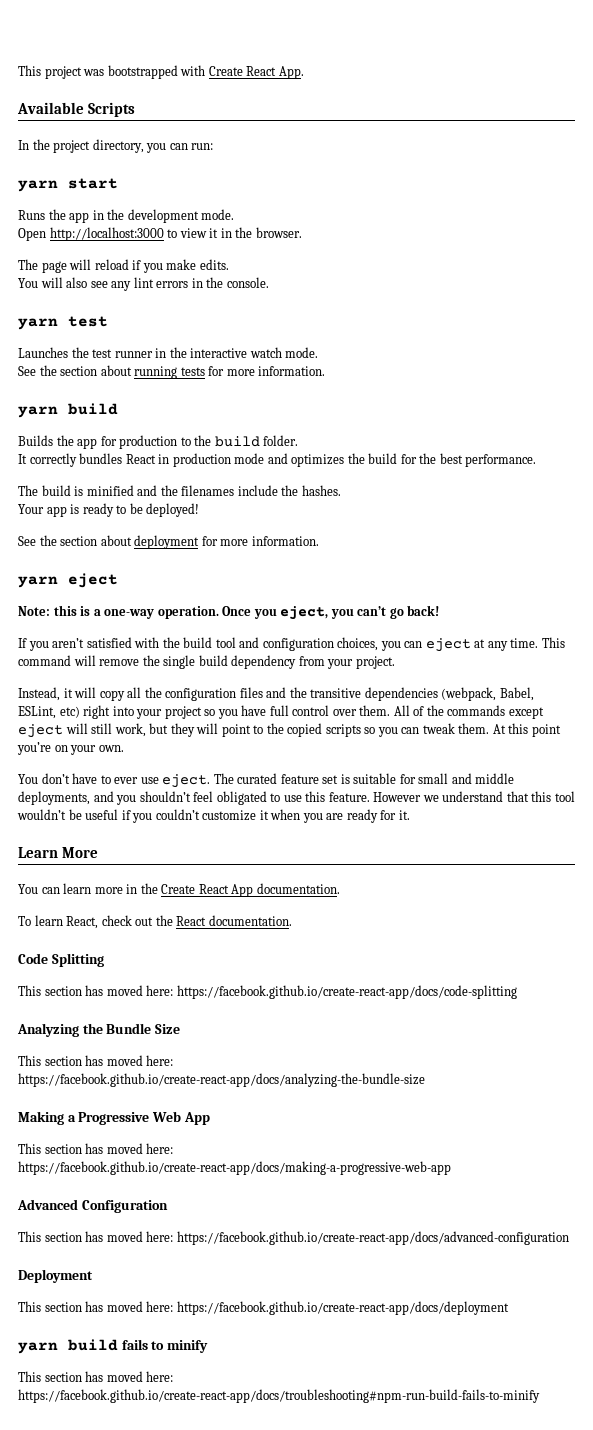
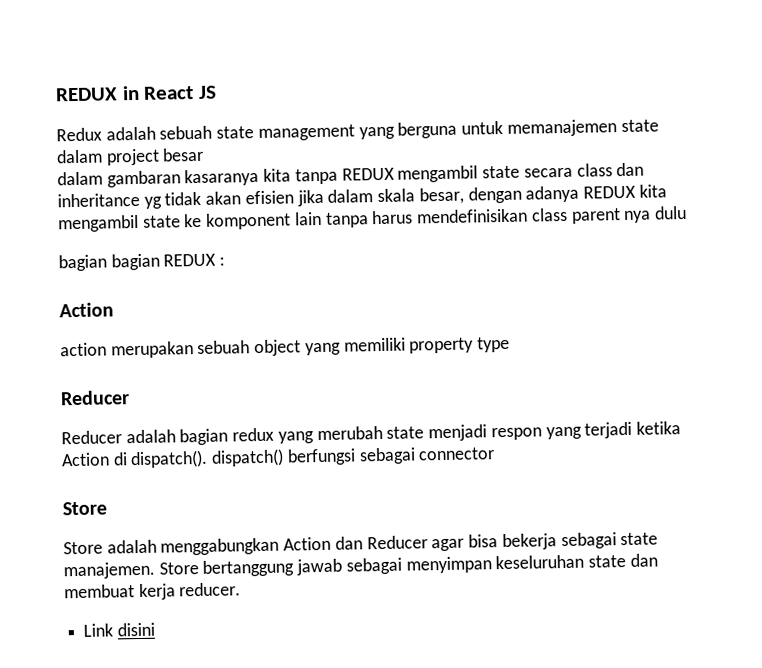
- This project was bootstrapped with Create React App.
- Available Scripts
- In the project directory, you can run:
- yarn start
- Runs the app in the development mode.
- Open http://localhost:3000 to view it in the browser.
- The page will reload if you make edits.
- You will also see any lint errors in the console.
- yarn test
- Launches the test runner in the interactive watch mode.
- See the section about running tests for more information.
- yarn build
- Builds the app for production to the build folder.
- It correctly bundles React in production mode and optimizes the build for the best performance.
- The build is minified and the filenames include the hashes.
- Your app is ready to be deployed!
- See the section about deployment for more information.
- yarn eject
- Note: this is a one-way operation. Once you eject, you can’t go back!
- If you aren’t satisfied with the build tool and configuration choices, you can eject at any time. This command will remove the single build dependency from your project.
- Instead, it will copy all the configuration files and the transitive dependencies (webpack, Babel, ESLint, etc) right into your project so you have full control over them. All of the commands except eject will still work, but they will point to the copied scripts so you can tweak them. At this point you’re on your own.
- You don’t have to ever use eject. The curated feature set is suitable for small and middle deployments, and you shouldn’t feel obligated to use this feature. However we understand that this tool wouldn’t be useful if you couldn’t customize it when you are ready for it.
- Learn More
- You can learn more in the Create React App documentation.
- To learn React, check out the React documentation.
- Code Splitting
- This section has moved here: https://facebook.github.io/create-react-app/docs/code-splitting
- Analyzing the Bundle Size
- This section has moved here: https://facebook.github.io/create-react-app/docs/analyzing-the-bundle-size
- Making a Progressive Web App
- This section has moved here: https://facebook.github.io/create-react-app/docs/making-a-progressive-web-app
- Advanced Configuration
- This section has moved here: https://facebook.github.io/create-react-app/docs/advanced-configuration
- Deployment
- This section has moved here: https://facebook.github.io/create-react-app/docs/deployment
- yarn build fails to minify
- This section has moved here: https://facebook.github.io/create-react-app/docs/troubleshooting#npm-run-build-fails-to-minify
+ REDUX in React JS
+ Redux adalah sebuah state management yang berguna untuk memanajemen state dalam project besar
+ dalam gambaran kasaranya kita tanpa REDUX mengambil state secara class dan inheritance yg tidak akan efisien jika dalam skala besar, dengan adanya REDUX kita mengambil state ke komponent lain tanpa harus mendefinisikan class parent nya dulu
+ bagian bagian REDUX :
+ Action
+ action merupakan sebuah object yang memiliki property type
+ Reducer
+ Reducer adalah bagian redux yang merubah state menjadi respon yang terjadi ketika Action di dispatch(). dispatch() berfungsi sebagai connector
+ Store
+ Store adalah menggabungkan Action dan Reducer agar bisa bekerja sebagai state manajemen. Store bertanggung jawab sebagai menyimpan keseluruhan state dan membuat kerja reducer.
+ Link disini

